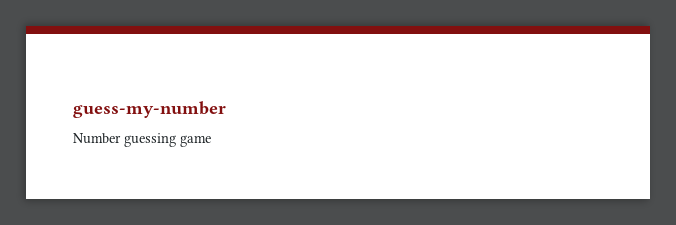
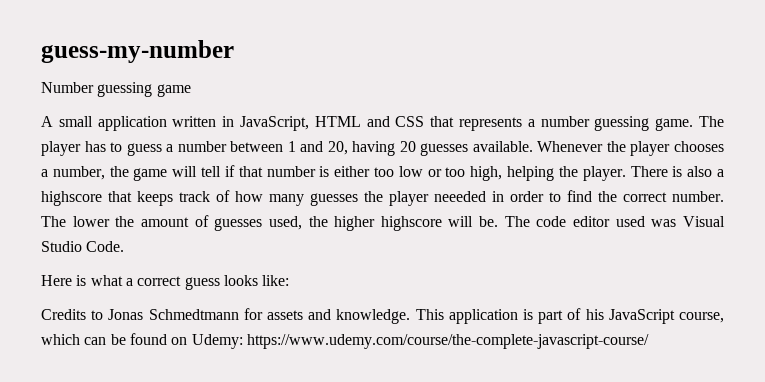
+ A small application written in JavaScript, HTML and CSS that represents a number guessing game. The player has to guess a number between 1 and 20, having 20 guesses available. Whenever the player chooses a number, the game will tell if that number is either too low or too high, helping the player. There is also a highscore that keeps track of how many guesses the player neeeded in order to find the correct number. The lower the amount of guesses used, the higher highscore will be. The code editor used was Visual Studio Code.
+ Here is what a correct guess looks like:
+ Credits to Jonas Schmedtmann for assets and knowledge. This application is part of his JavaScript course, which can be found on Udemy: https://www.udemy.com/course/the-complete-javascript-course/

